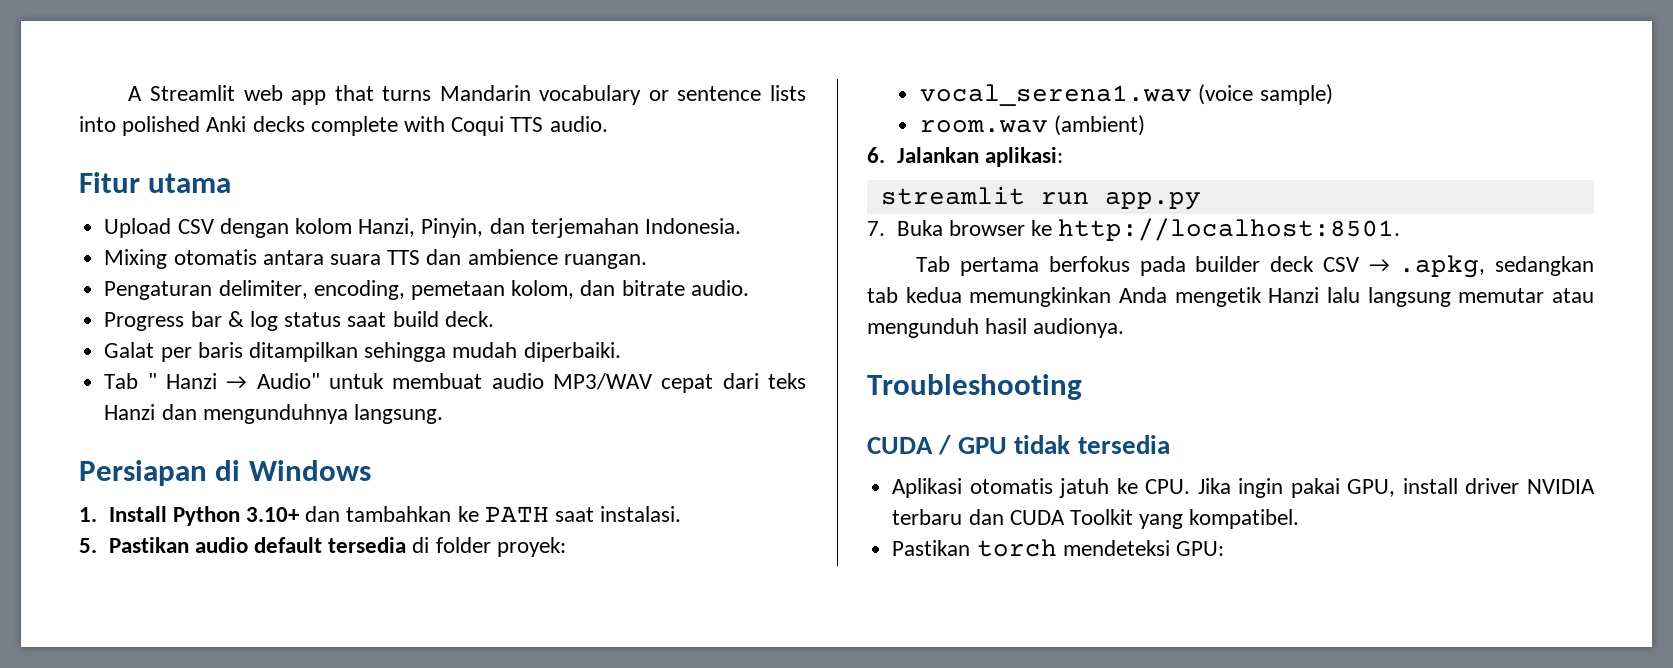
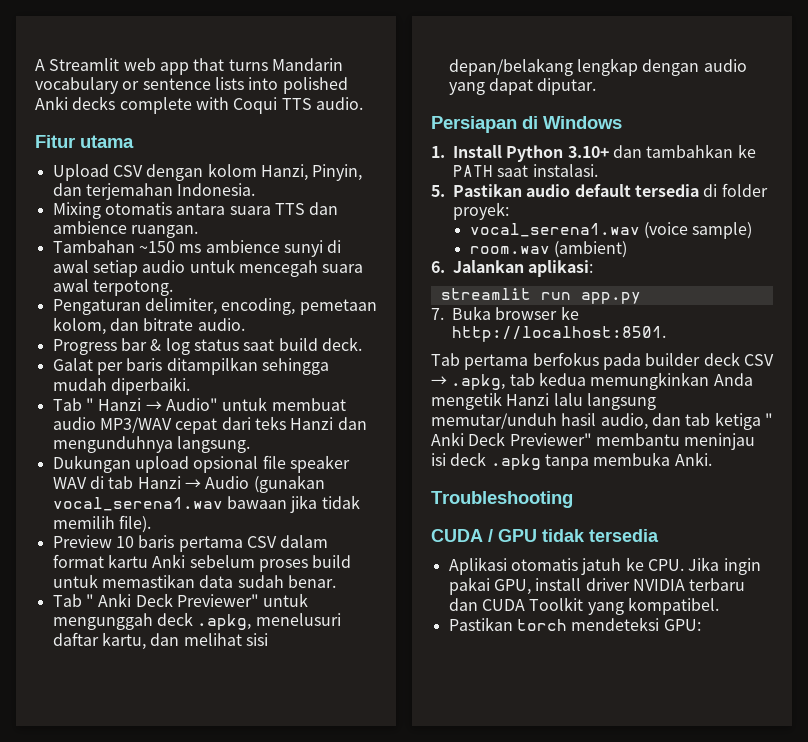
+ Tambahan ~150 ms ambience sunyi di awal setiap audio untuk mencegah suara awal terpotong.
+ Dukungan upload opsional file speaker WAV di tab Hanzi → Audio (gunakan vocal_serena1.wav bawaan jika tidak memilih file).
+ Preview 10 baris pertama CSV dalam format kartu Anki sebelum proses build untuk memastikan data sudah benar.
+ Tab " Anki Deck Previewer" untuk mengunggah deck .apkg, menelusuri daftar kartu, dan melihat sisi depan/belakang lengkap dengan audio yang dapat diputar.
- Tab pertama berfokus pada builder deck CSV → .apkg, sedangkan tab kedua memungkinkan Anda mengetik Hanzi lalu langsung memutar atau mengunduh hasil audionya.
+ Tab pertama berfokus pada builder deck CSV → .apkg, tab kedua memungkinkan Anda mengetik Hanzi lalu langsung memutar/unduh hasil audio, dan tab ketiga " Anki Deck Previewer" membantu meninjau isi deck .apkg tanpa membuka Anki.

